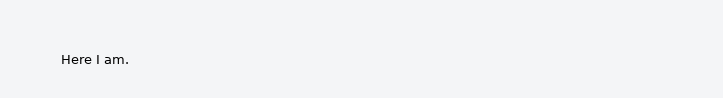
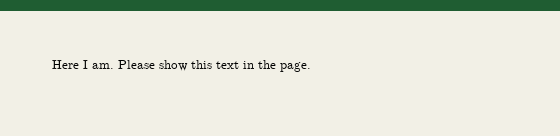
+ Please show this text in the page.

